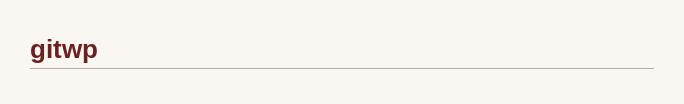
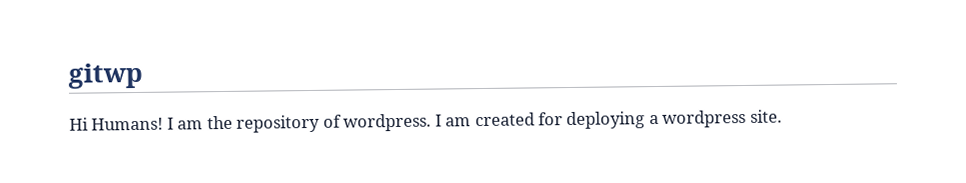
+ Hi Humans! I am the repository of wordpress. I am created for deploying a wordpress site.

